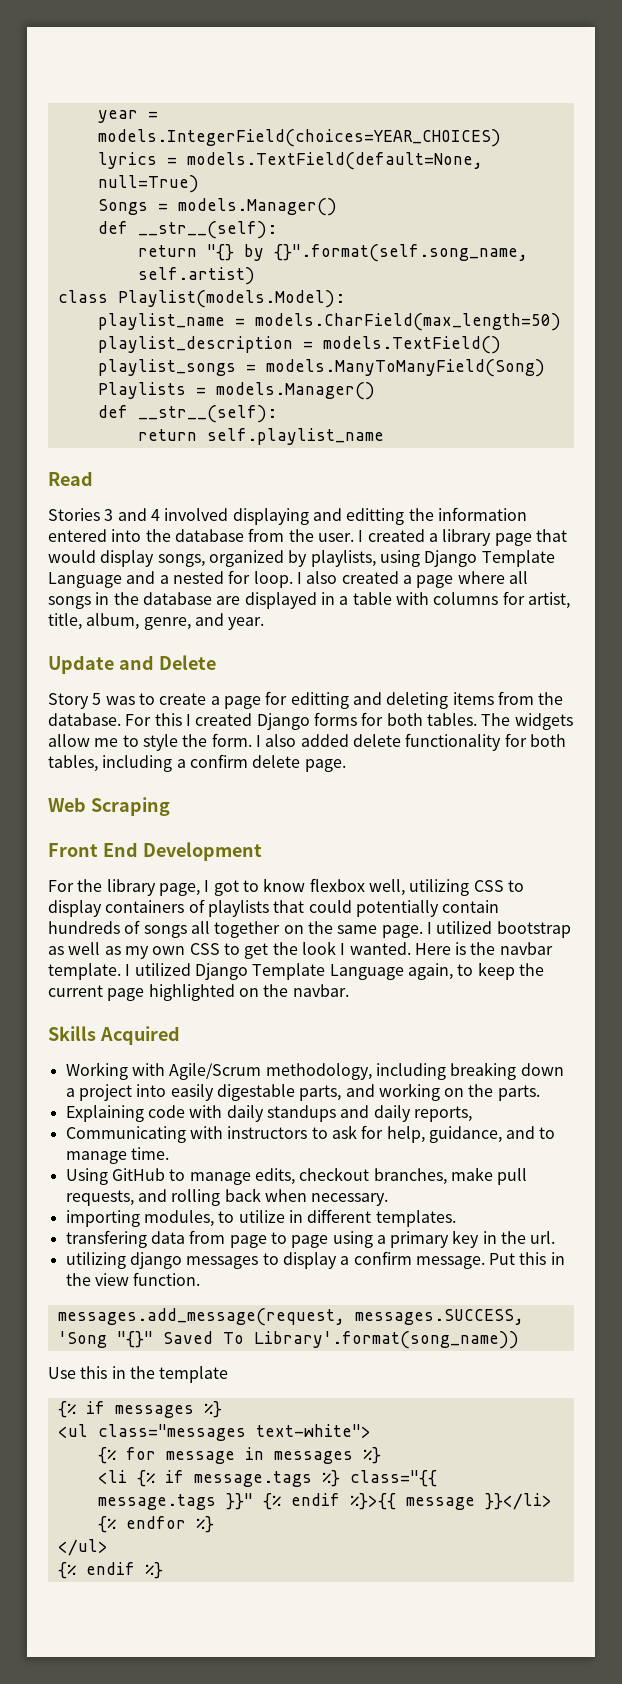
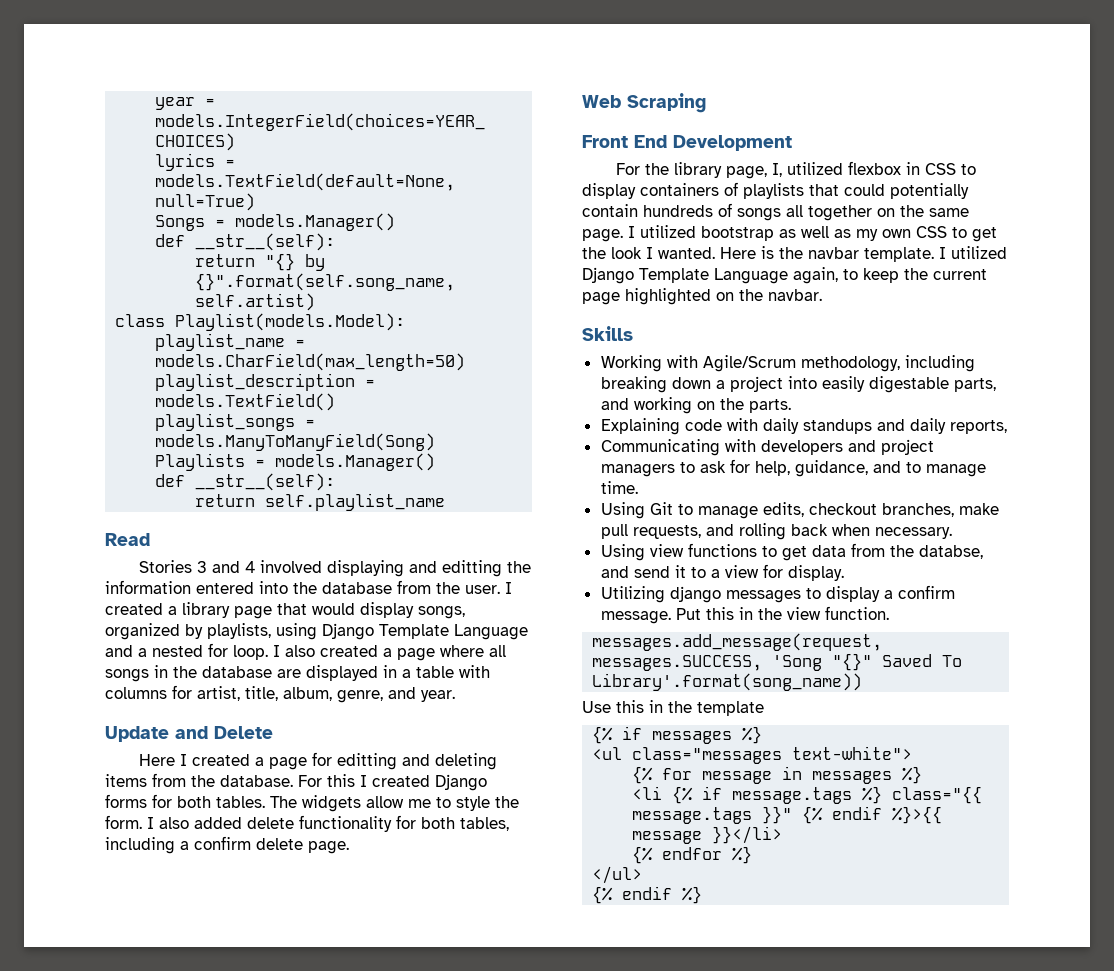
- Story 5 was to create a page for editting and deleting items from the database.
+ Here I created a page for editting and deleting items from the database.
- For the library page, I got to know flexbox well, utilizing CSS to display containers of playlists that could potentially contain hundreds of songs all together on the same page.
+ For the library page, I, utilized flexbox in CSS to display containers of playlists that could potentially contain hundreds of songs all together on the same page.
- Skills Acquired
+ Skills
- Communicating with instructors to ask for help, guidance, and to manage time.
+ Communicating with developers and project managers to ask for help, guidance, and to manage time.
- Using GitHub to manage edits, checkout branches, make pull requests, and rolling back when necessary.
+ Using Git to manage edits, checkout branches, make pull requests, and rolling back when necessary.
- importing modules, to utilize in different templates.
- transfering data from page to page using a primary key in the url.
- utilizing django messages to display a confirm message.
+ Using view functions to get data from the databse, and send it to a view for display.
+ Utilizing django messages to display a confirm message.

